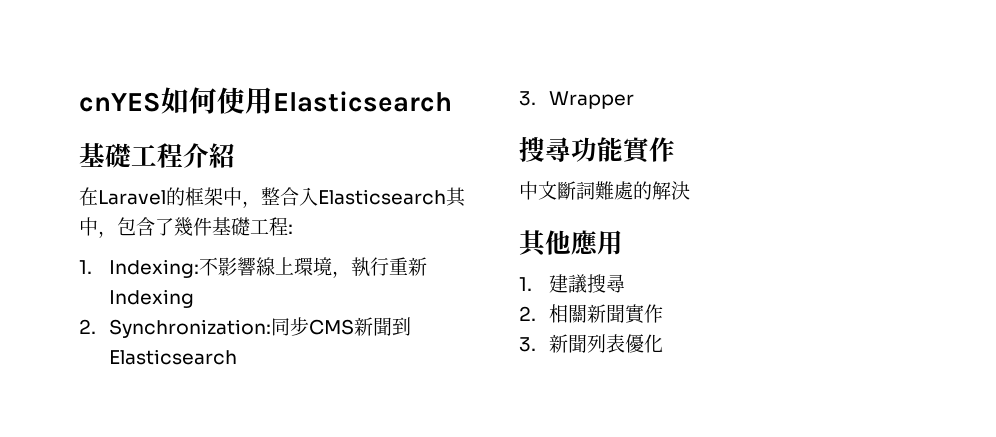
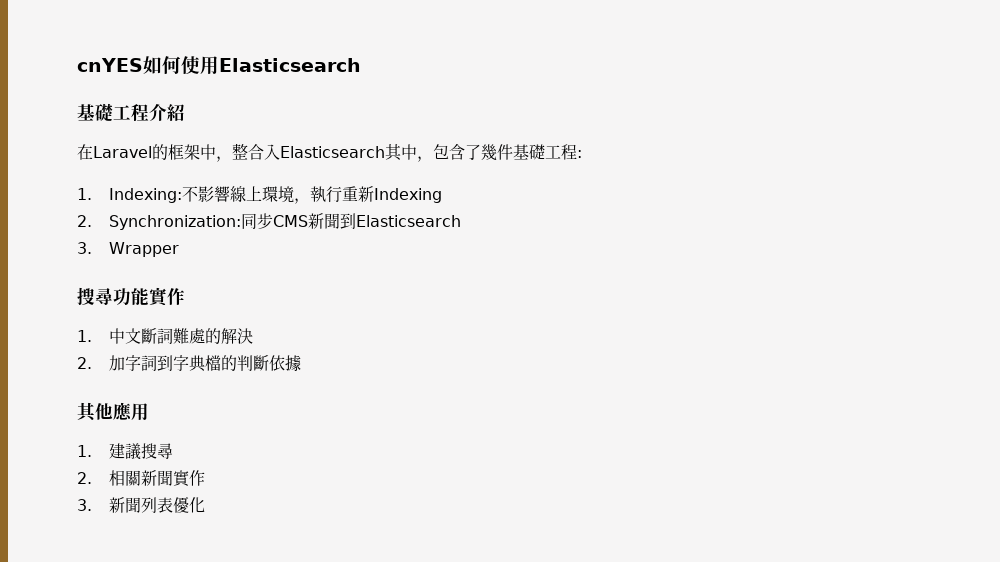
- 中文斷詞難處的解決
+ 1.中文斷詞難處的解決
+ 2.加字詞到字典檔的判斷依據

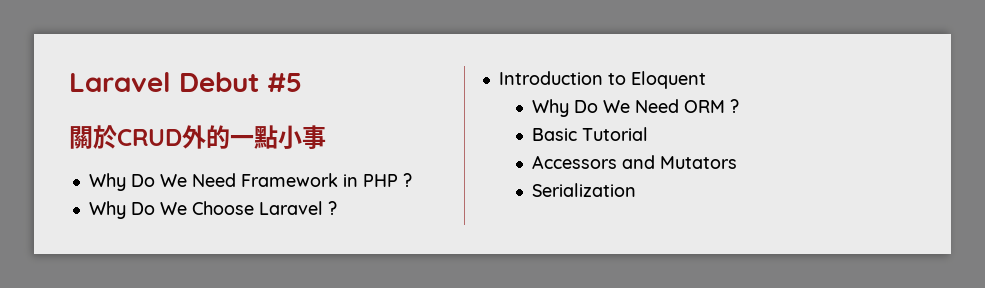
- cnYES如何使用Elasticsearch
- 基礎工程介紹
- 在Laravel的框架中，整合入Elasticsearch其中，包含了幾件基礎工程:
- 1. Indexing:不影響線上環境，執行重新Indexing
- 2. Synchronization:同步CMS新聞到Elasticsearch
- 3. Wrapper
- 搜尋功能實作
- 1.中文斷詞難處的解決
- 2.加字詞到字典檔的判斷依據
- 其他應用
- 1.建議搜尋
- 2.相關新聞實作
- 3.新聞列表優化
+ Laravel Debut #5
+ 關於CRUD外的一點小事
+ Why Do We Need Framework in PHP ?
+ Why Do We Choose Laravel ?
+ Introduction to Eloquent
+ Why Do We Need ORM ?
+ Basic Tutorial
+ Accessors and Mutators
+ Serialization

